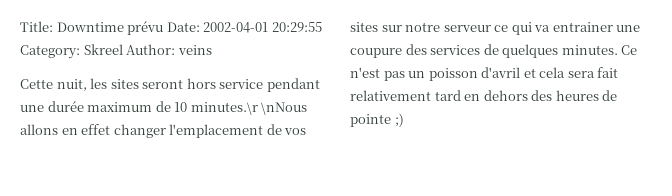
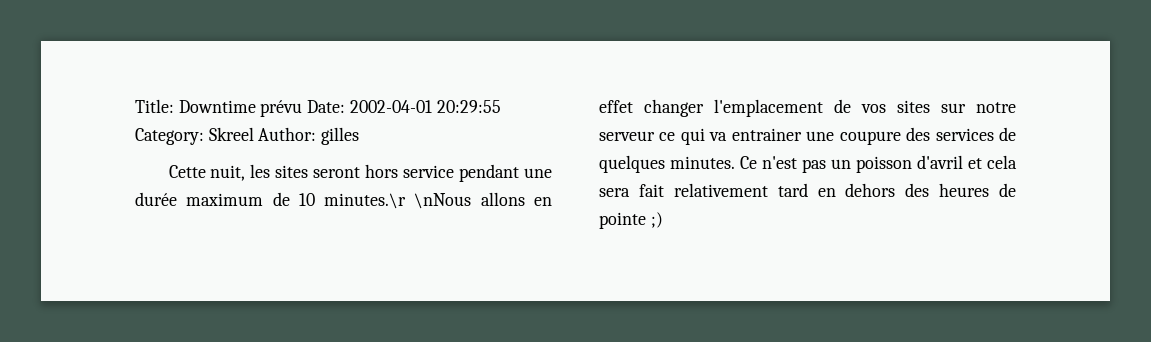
- Title: Downtime prévu Date: 2002-04-01 20:29:55 Category: Skreel Author: veins
+ Title: Downtime prévu Date: 2002-04-01 20:29:55 Category: Skreel Author: gilles

